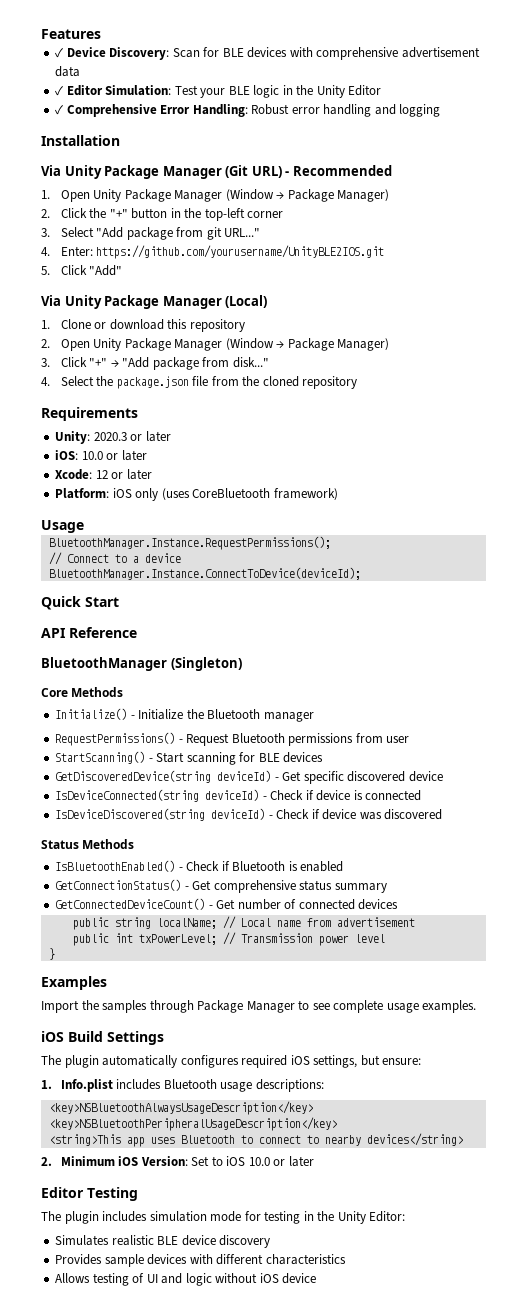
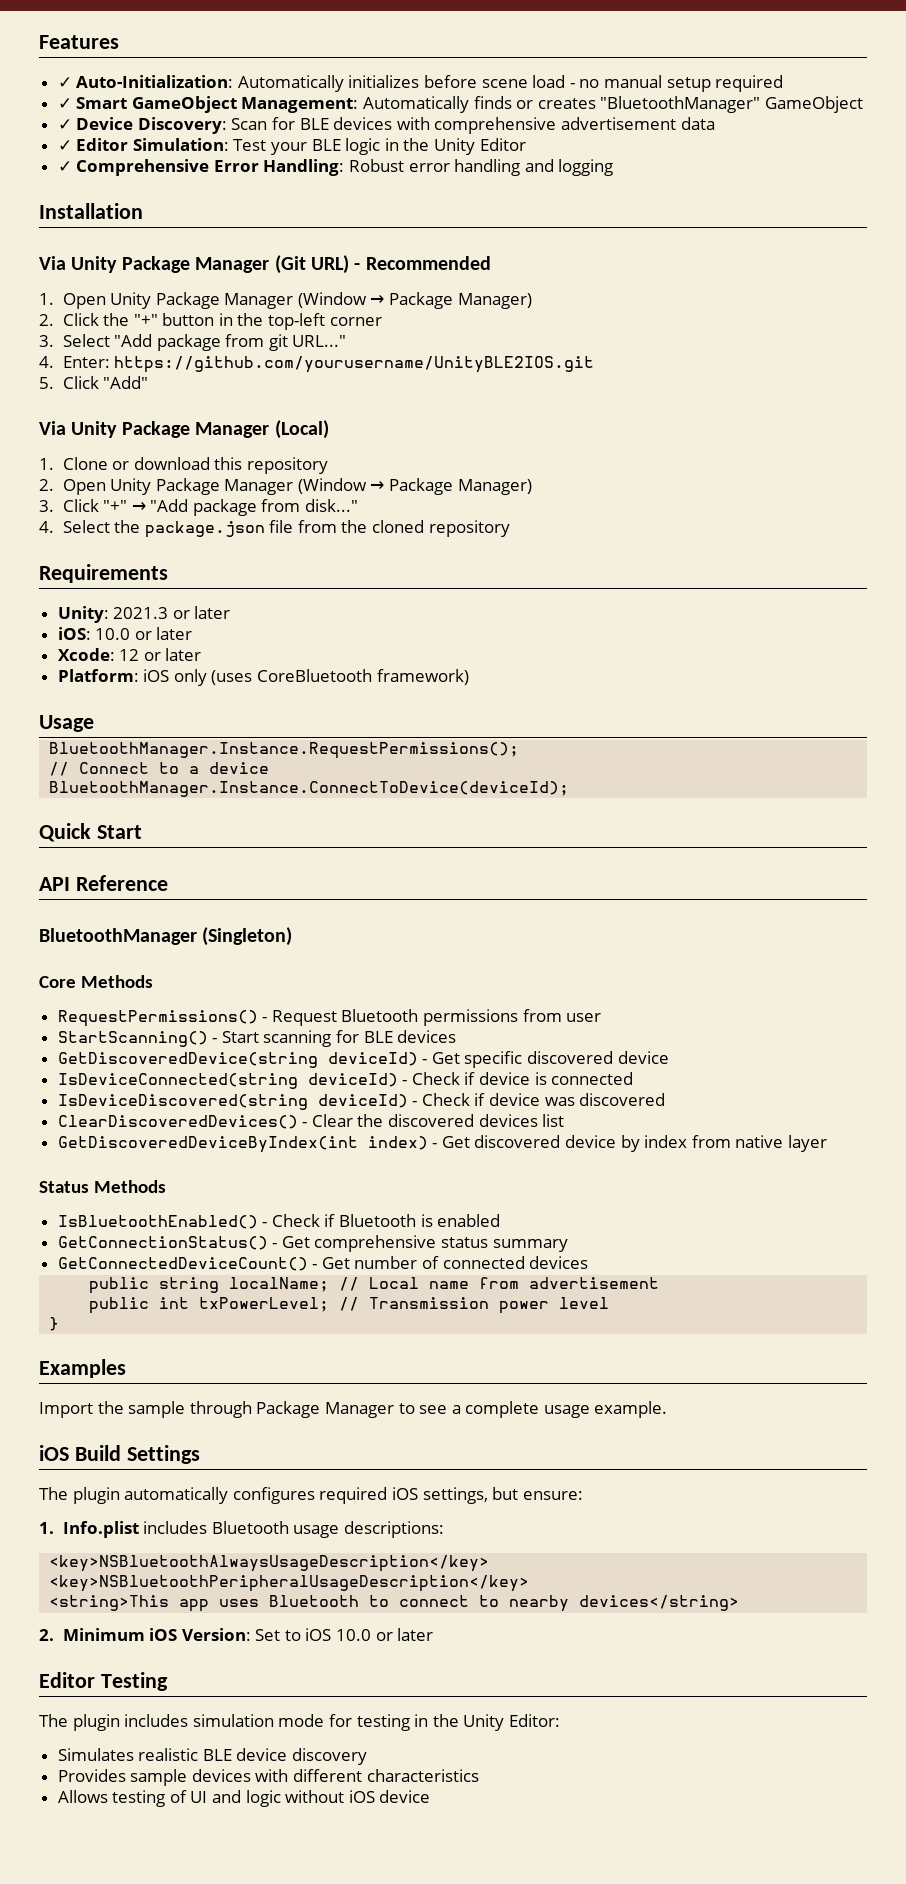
+ ✓ Auto-Initialization: Automatically initializes before scene load - no manual setup required
+ ✓ Smart GameObject Management: Automatically finds or creates "BluetoothManager" GameObject
- Unity: 2020.3 or later
+ Unity: 2021.3 or later
- Initialize() - Initialize the Bluetooth manager
+ ClearDiscoveredDevices() - Clear the discovered devices list
+ GetDiscoveredDeviceByIndex(int index) - Get discovered device by index from native layer
- Import the samples through Package Manager to see complete usage examples.
+ Import the sample through Package Manager to see a complete usage example.

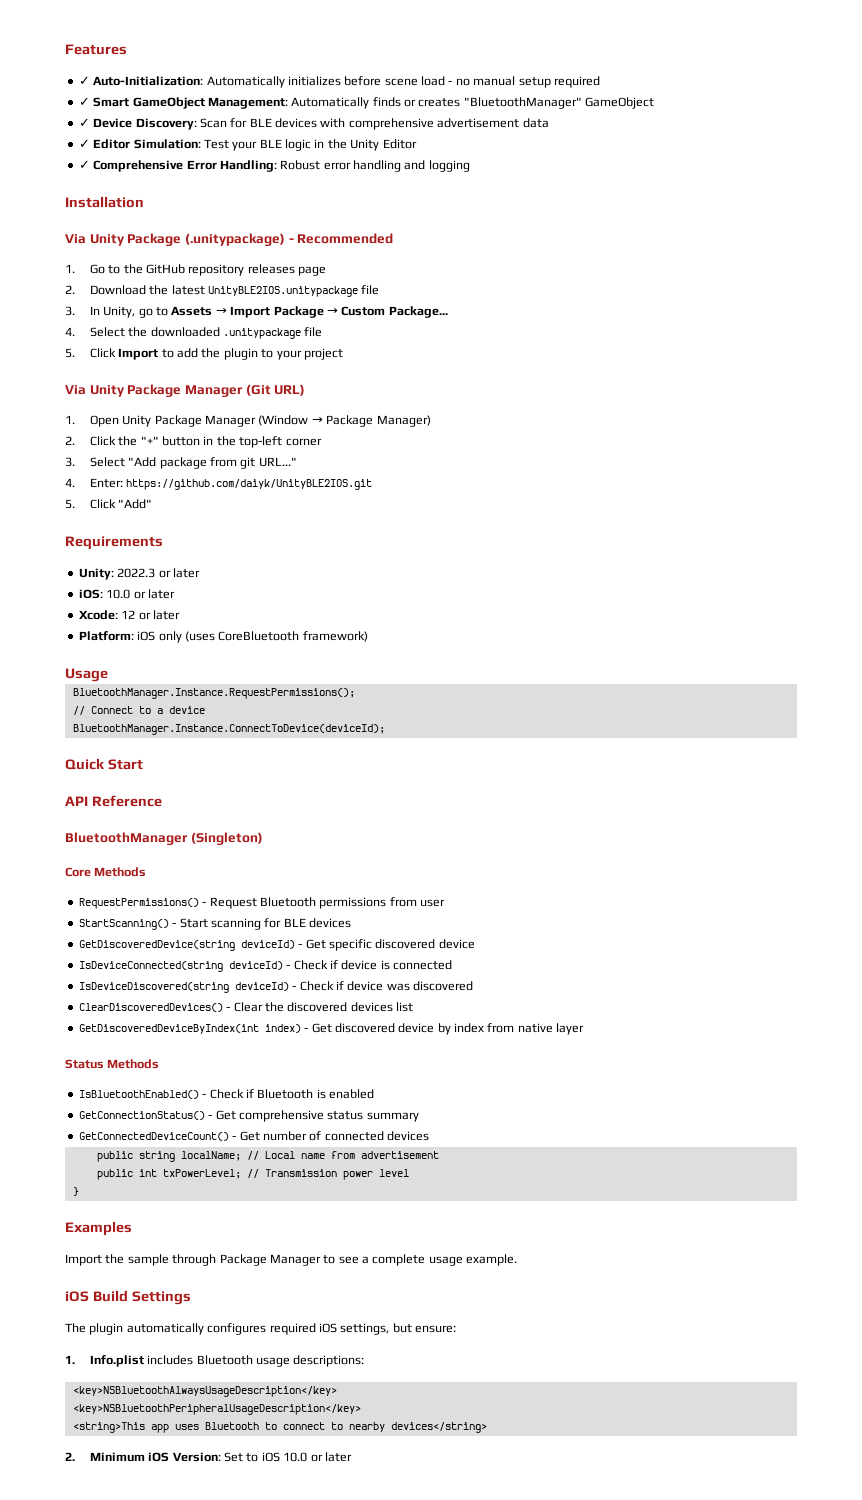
+ Via Unity Package (.unitypackage) - Recommended
+ 1. Go to the GitHub repository releases page
+ 2. Download the latest UnityBLE2IOS.unitypackage file
+ 3. In Unity, go to Assets → Import Package → Custom Package...
+ 4. Select the downloaded .unitypackage file
+ 5. Click Import to add the plugin to your project
- Via Unity Package Manager (Git URL) - Recommended
+ Via Unity Package Manager (Git URL)
- 4. Enter: https://github.com/yourusername/UnityBLE2IOS.git
+ 4. Enter: https://github.com/daiyk/UnityBLE2IOS.git
- Via Unity Package Manager (Local)
- 1. Clone or download this repository
- 2. Open Unity Package Manager (Window → Package Manager)
- 3. Click "+" → "Add package from disk..."
- 4. Select the package.json file from the cloned repository
- Unity: 2021.3 or later
+ Unity: 2022.3 or later
- Editor Testing
- The plugin includes simulation mode for testing in the Unity Editor:
- Simulates realistic BLE device discovery
- Provides sample devices with different characteristics
- Allows testing of UI and logic without iOS device

